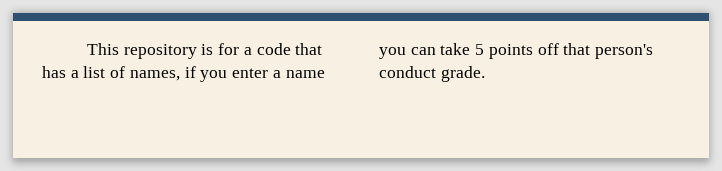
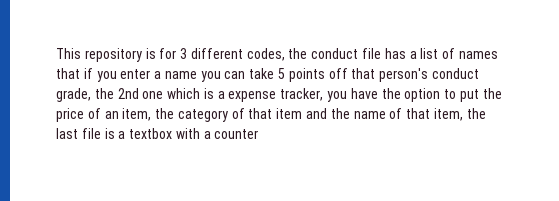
- This repository is for a code that has a list of names, if you enter a name you can take 5 points off that person's conduct grade.
+ This repository is for 3 different codes, the conduct file has a list of names that if you enter a name you can take 5 points off that person's conduct grade, the 2nd one which is a expense tracker, you have the option to put the price of an item, the category of that item and the name of that item, the last file is a textbox with a counter

